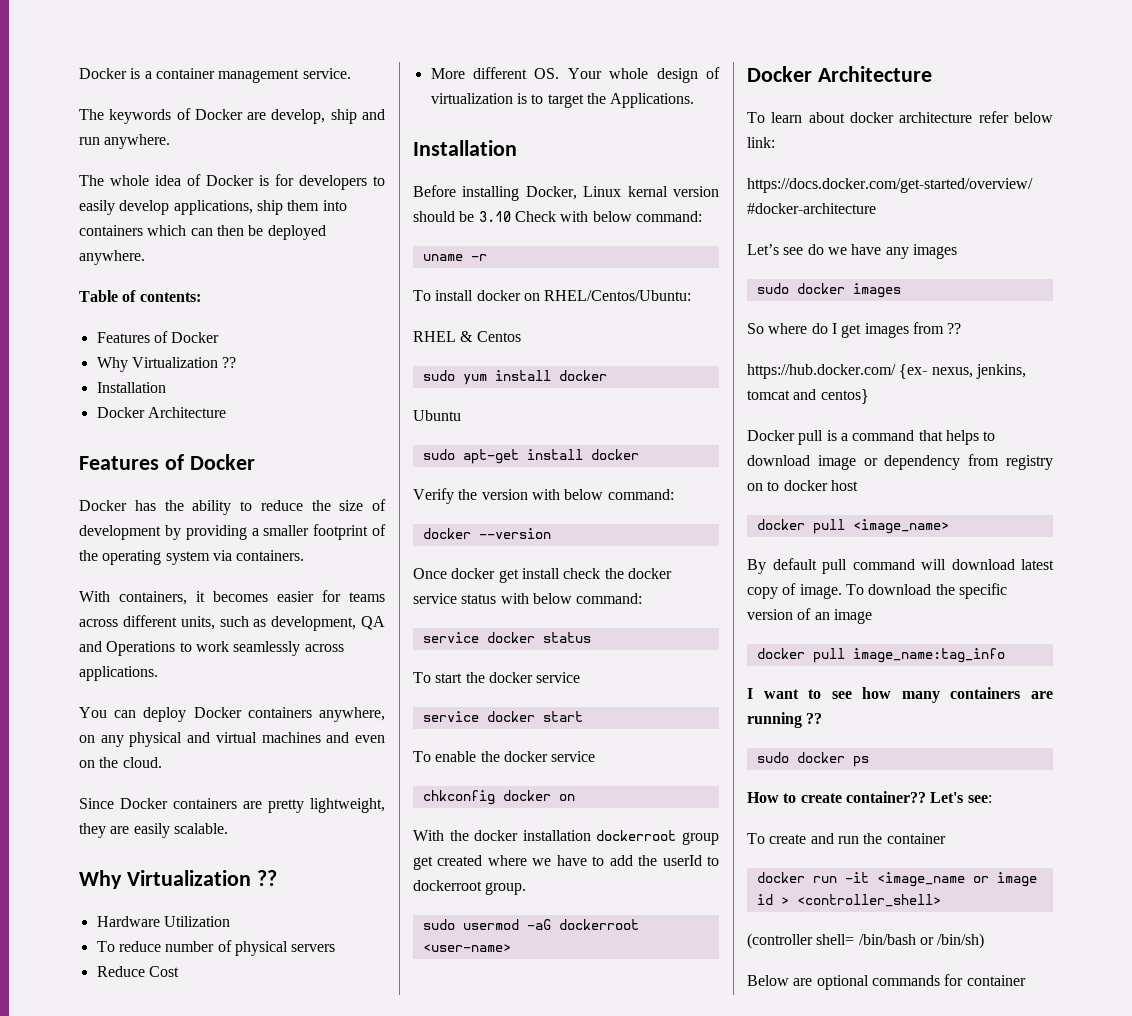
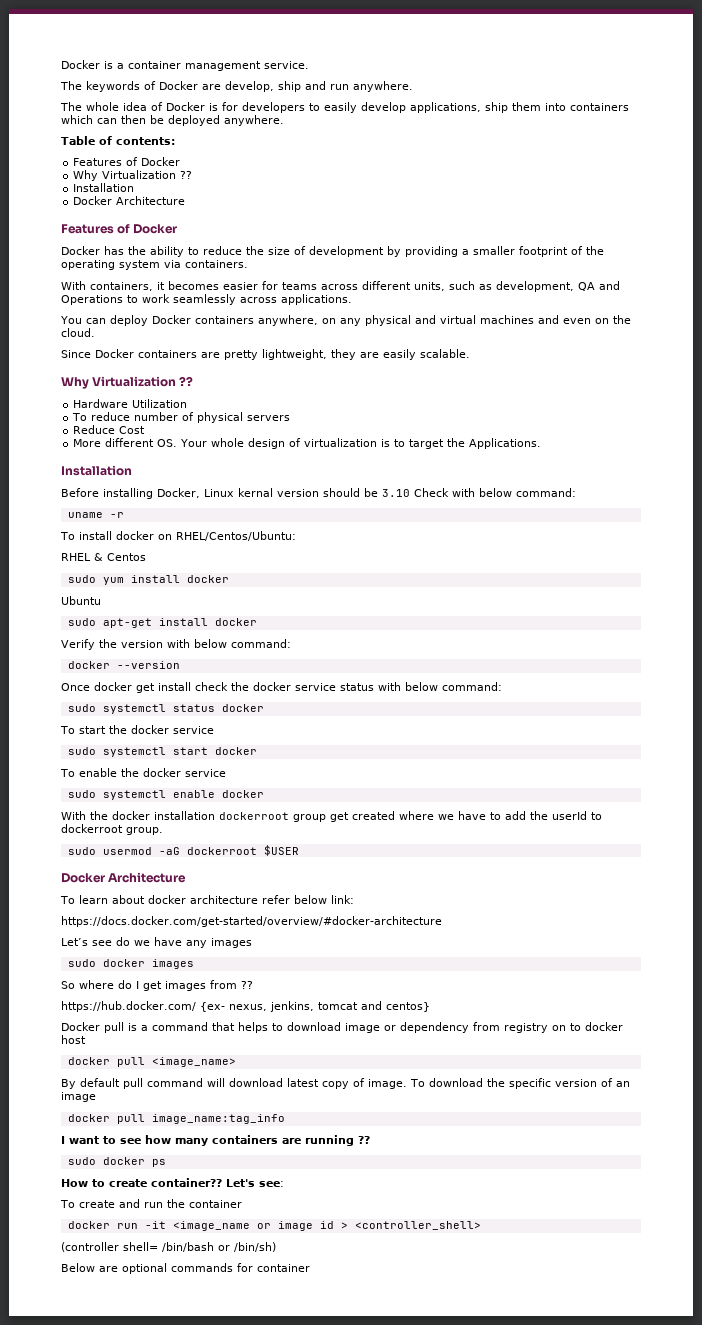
- service docker status
+ sudo systemctl status docker
- service docker start
+ sudo systemctl start docker
- chkconfig docker on
+ sudo systemctl enable docker
- sudo usermod -aG dockerroot <user-name>
+ sudo usermod -aG dockerroot $USER

